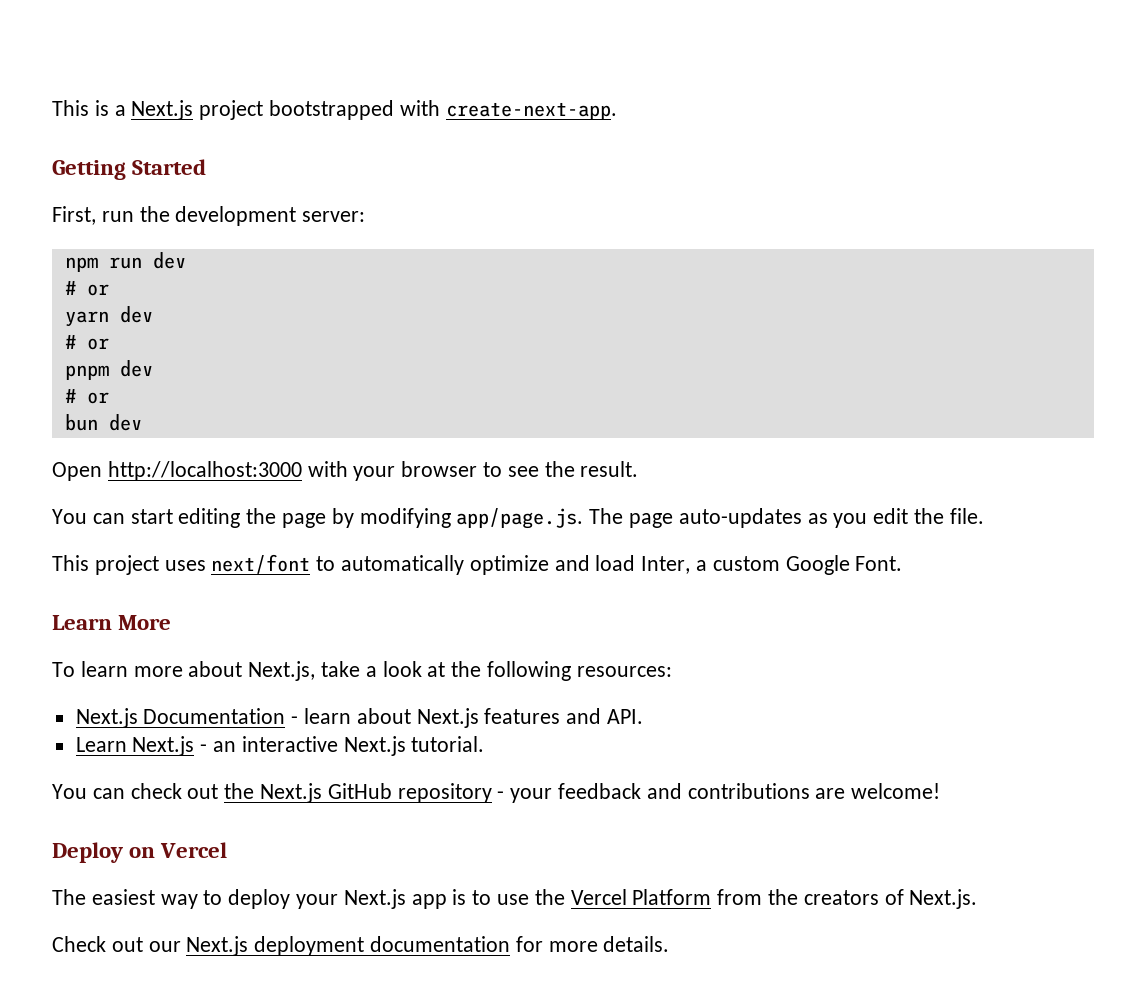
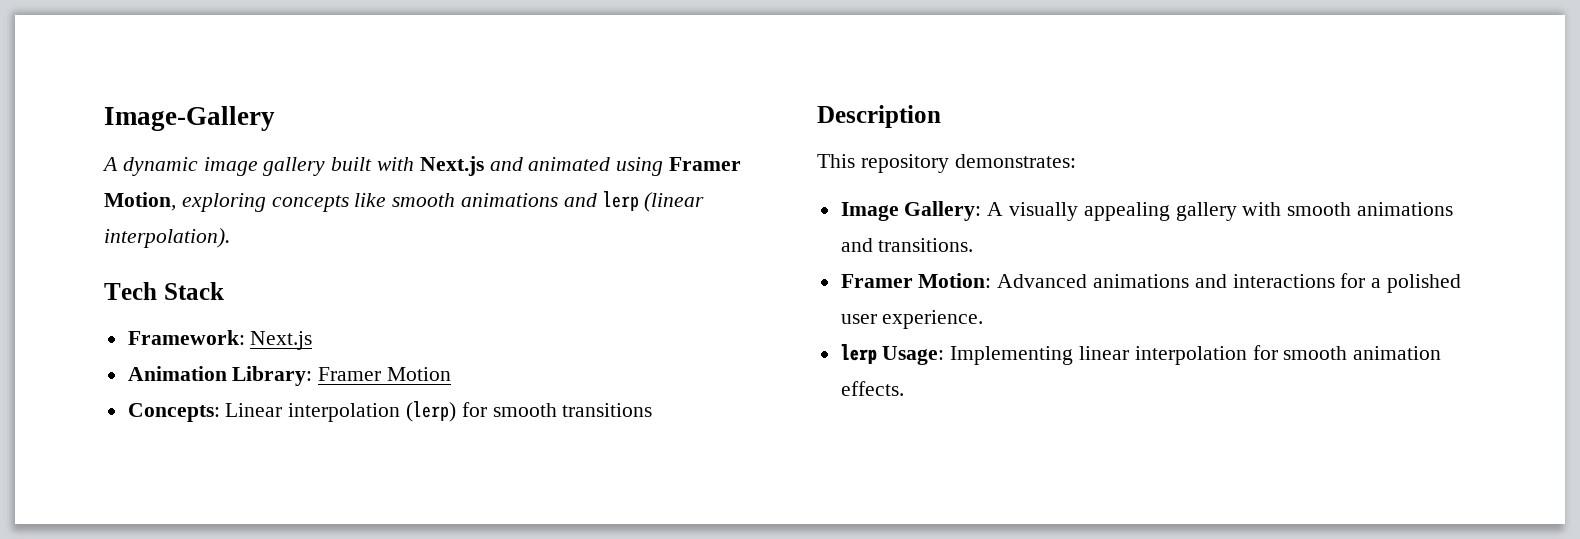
- This is a Next.js project bootstrapped with create-next-app.
- Getting Started
- First, run the development server:
- npm run dev
- # or
- yarn dev
- # or
- pnpm dev
- # or
- bun dev
- Open http://localhost:3000 with your browser to see the result.
- You can start editing the page by modifying app/page.js. The page auto-updates as you edit the file.
- This project uses next/font to automatically optimize and load Inter, a custom Google Font.
- Learn More
- To learn more about Next.js, take a look at the following resources:
- Next.js Documentation - learn about Next.js features and API.
- Learn Next.js - an interactive Next.js tutorial.
- You can check out the Next.js GitHub repository - your feedback and contributions are welcome!
- Deploy on Vercel
- The easiest way to deploy your Next.js app is to use the Vercel Platform from the creators of Next.js.
- Check out our Next.js deployment documentation for more details.
+ Image-Gallery
+ A dynamic image gallery built with Next.js and animated using Framer Motion, exploring concepts like smooth animations and lerp (linear interpolation).
+ Tech Stack
+ Framework: Next.js
+ Animation Library: Framer Motion
+ Concepts: Linear interpolation (lerp) for smooth transitions
+ Description
+ This repository demonstrates:
+ Image Gallery: A visually appealing gallery with smooth animations and transitions.
+ Framer Motion: Advanced animations and interactions for a polished user experience.
+ lerp Usage: Implementing linear interpolation for smooth animation effects.

